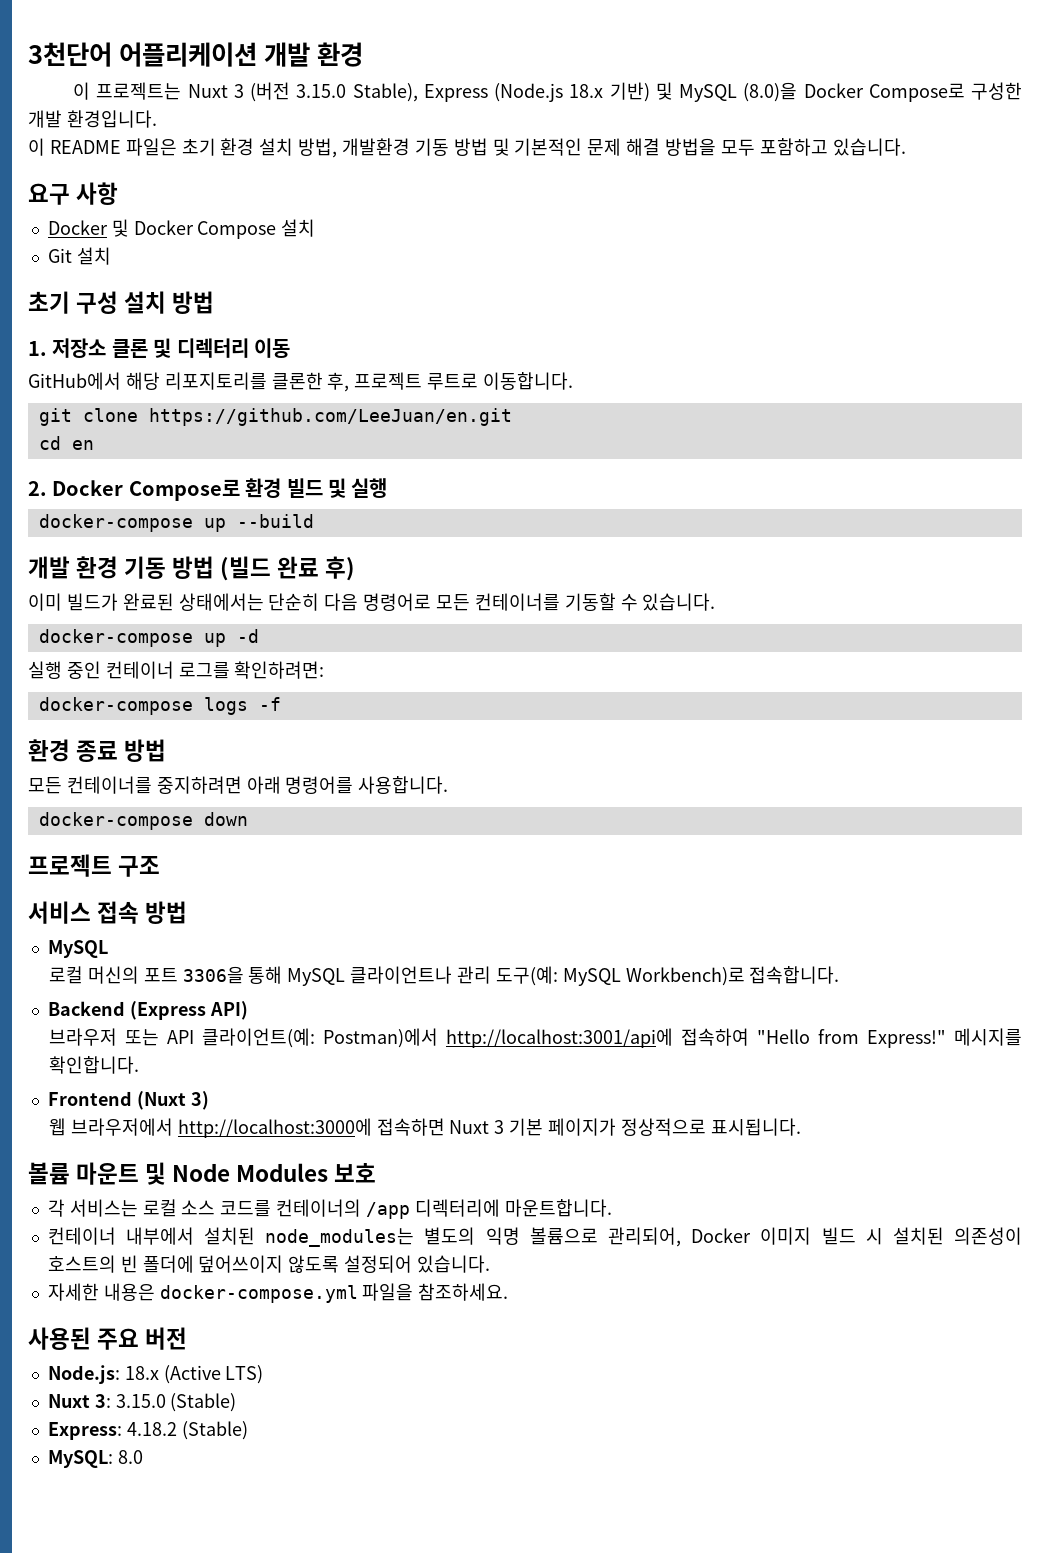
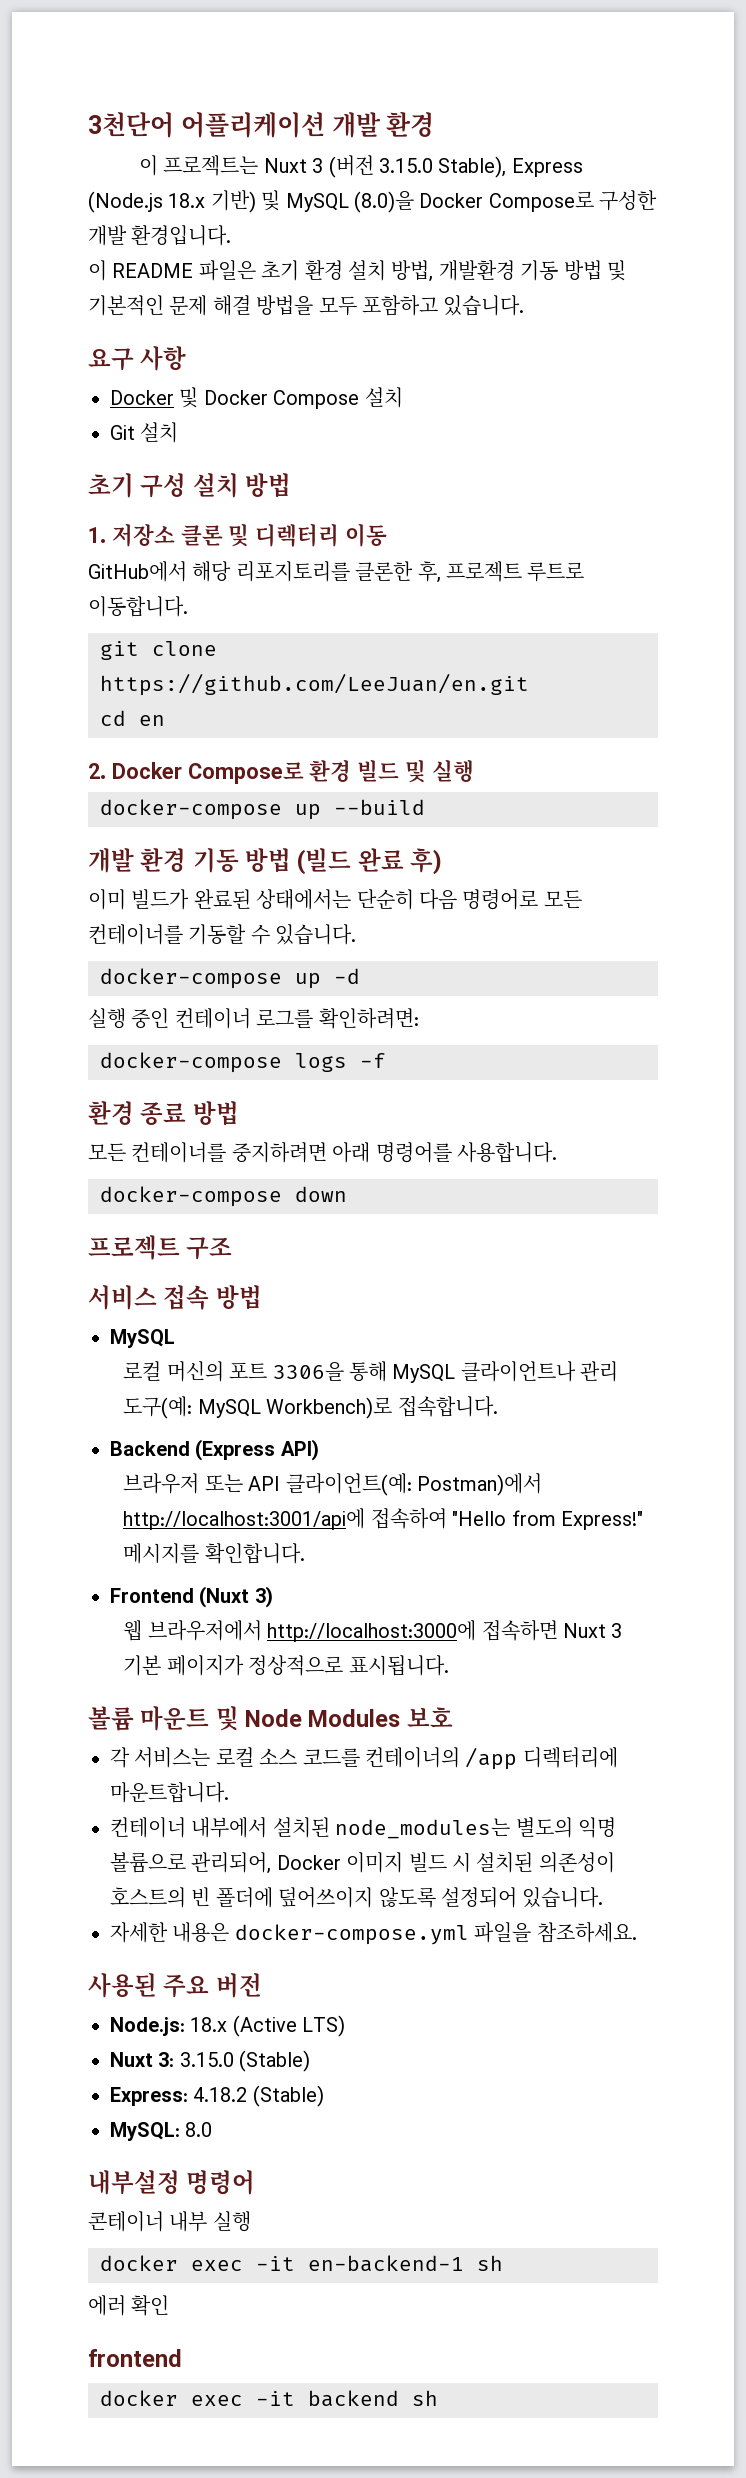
+ 내부설정 명령어
+ 콘테이너 내부 실행
+ docker exec -it en-backend-1 sh
+ 에러 확인
+ frontend
+ docker exec -it backend sh

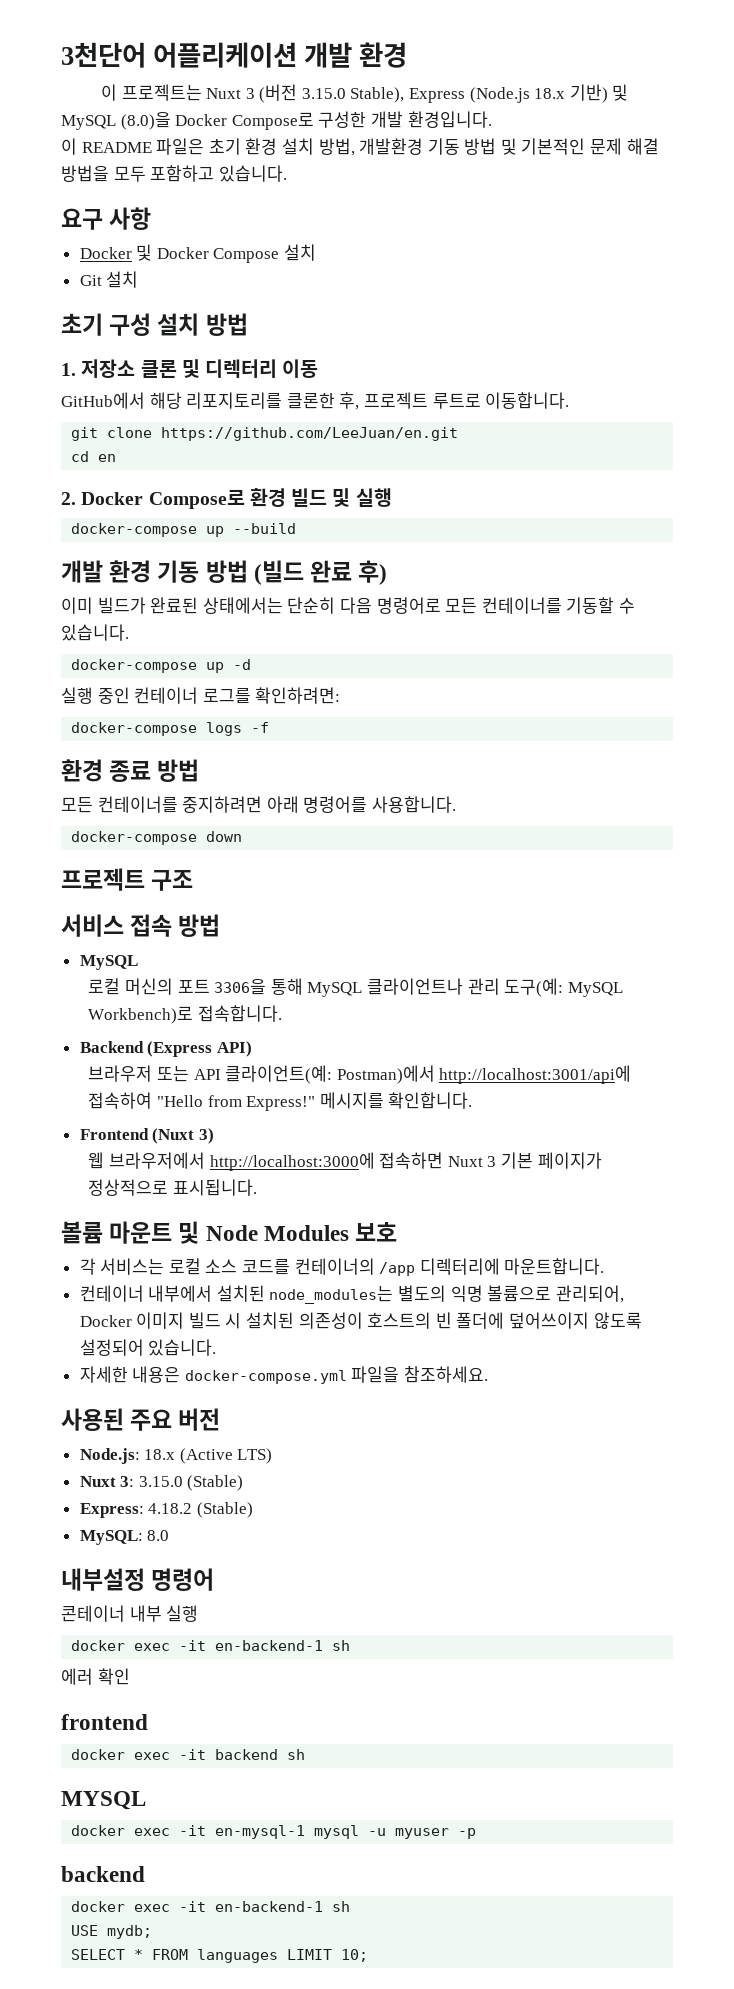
+ MYSQL
+ docker exec -it en-mysql-1 mysql -u myuser -p
+ backend
+ docker exec -it en-backend-1 sh
+ USE mydb;
+ SELECT * FROM languages LIMIT 10;

